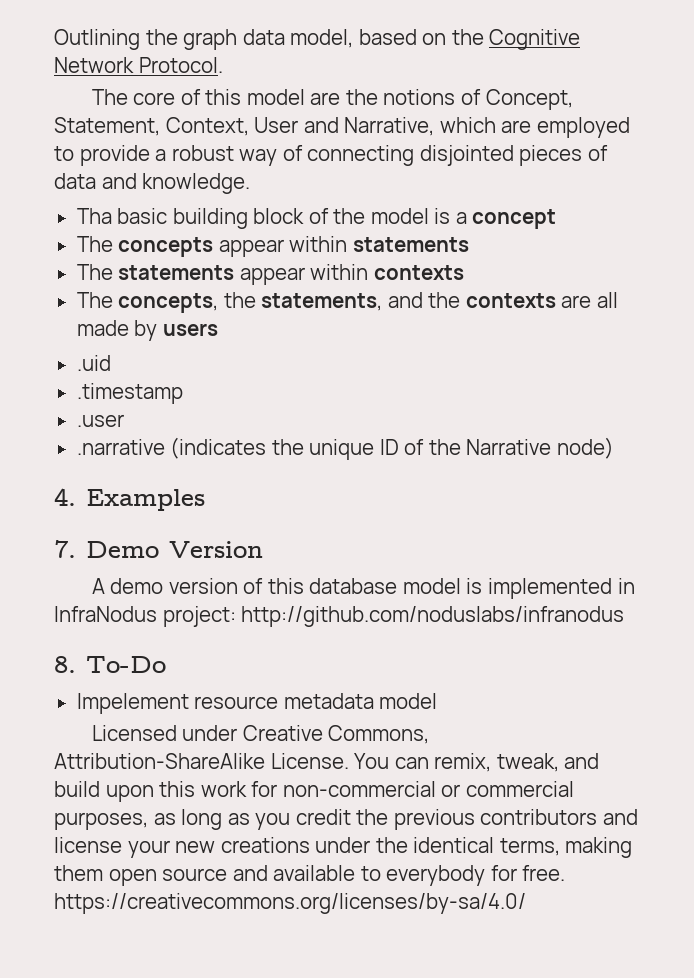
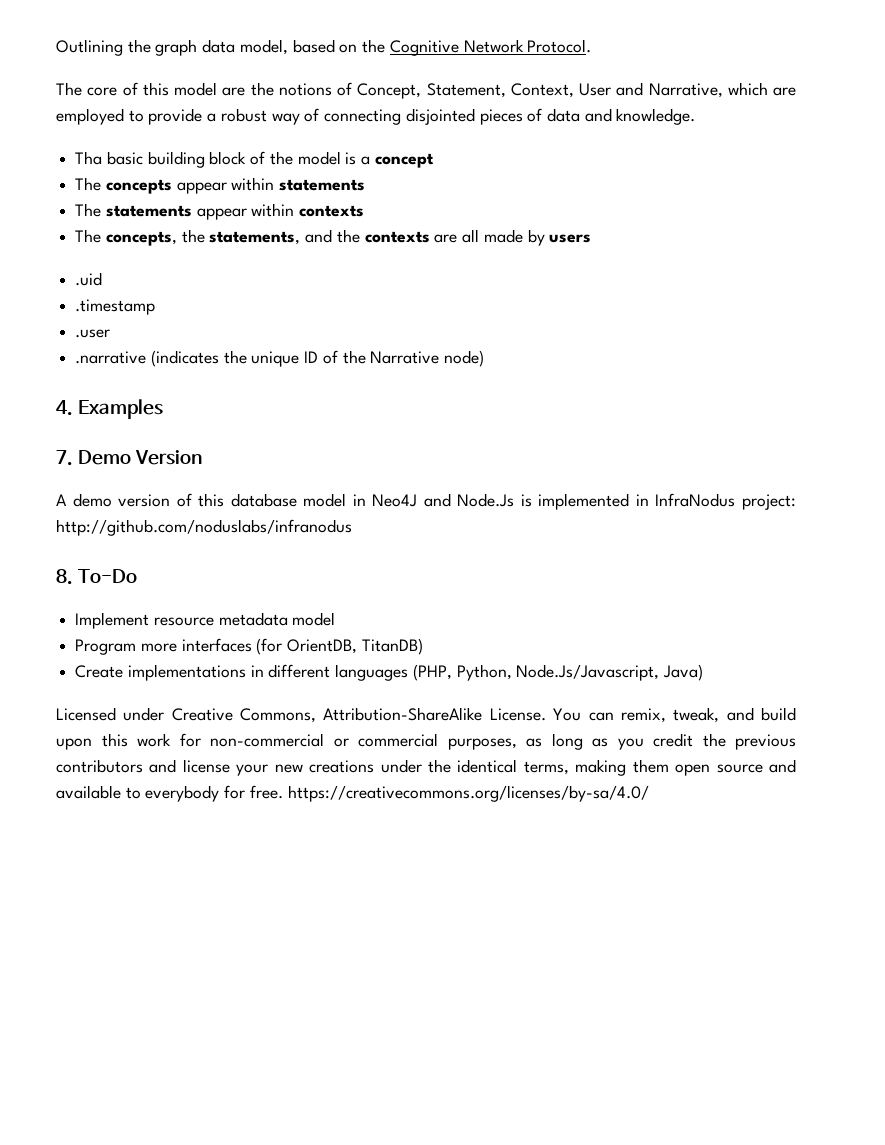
- A demo version of this database model is implemented in InfraNodus project: http://github.com/noduslabs/infranodus
+ A demo version of this database model in Neo4J and Node.Js is implemented in InfraNodus project: http://github.com/noduslabs/infranodus
- Impelement resource metadata model
+ Implement resource metadata model
+ Program more interfaces (for OrientDB, TitanDB)
+ Create implementations in different languages (PHP, Python, Node.Js/Javascript, Java)

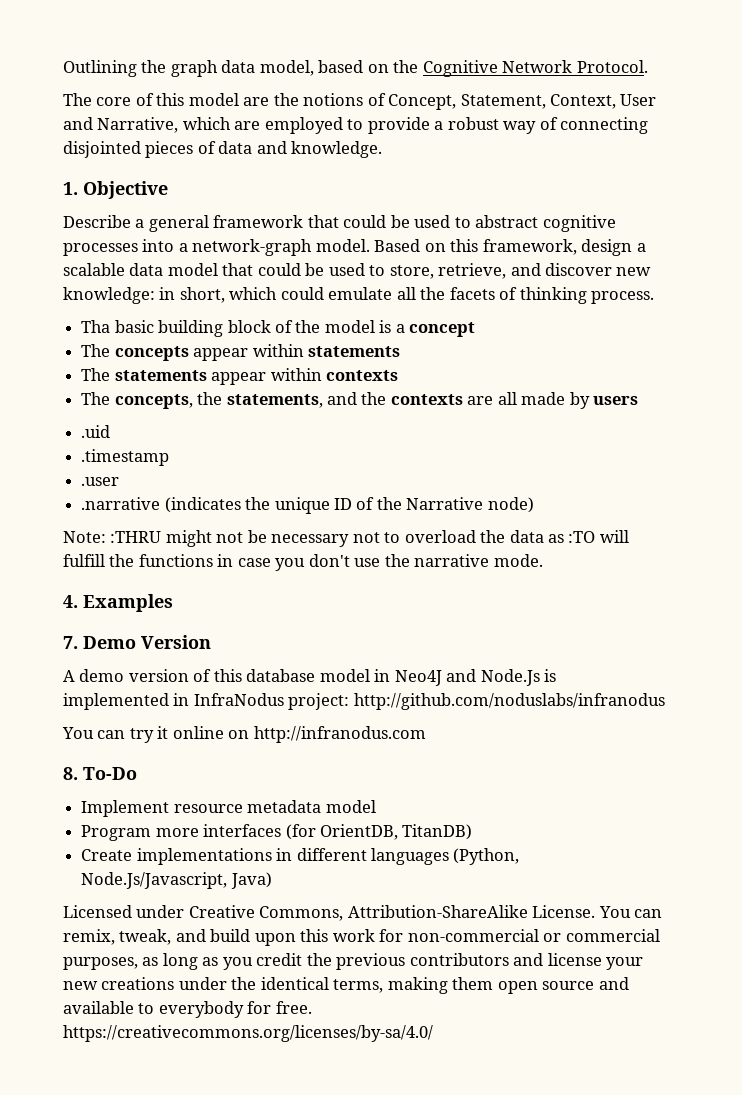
+ 1. Objective
+ Describe a general framework that could be used to abstract cognitive processes into a network-graph model. Based on this framework, design a scalable data model that could be used to store, retrieve, and discover new knowledge: in short, which could emulate all the facets of thinking process.
+ Note: :THRU might not be necessary not to overload the data as :TO will fulfill the functions in case you don't use the narrative mode.
+ You can try it online on http://infranodus.com
- Create implementations in different languages (PHP, Python, Node.Js/Javascript, Java)
+ Create implementations in different languages (Python, Node.Js/Javascript, Java)

